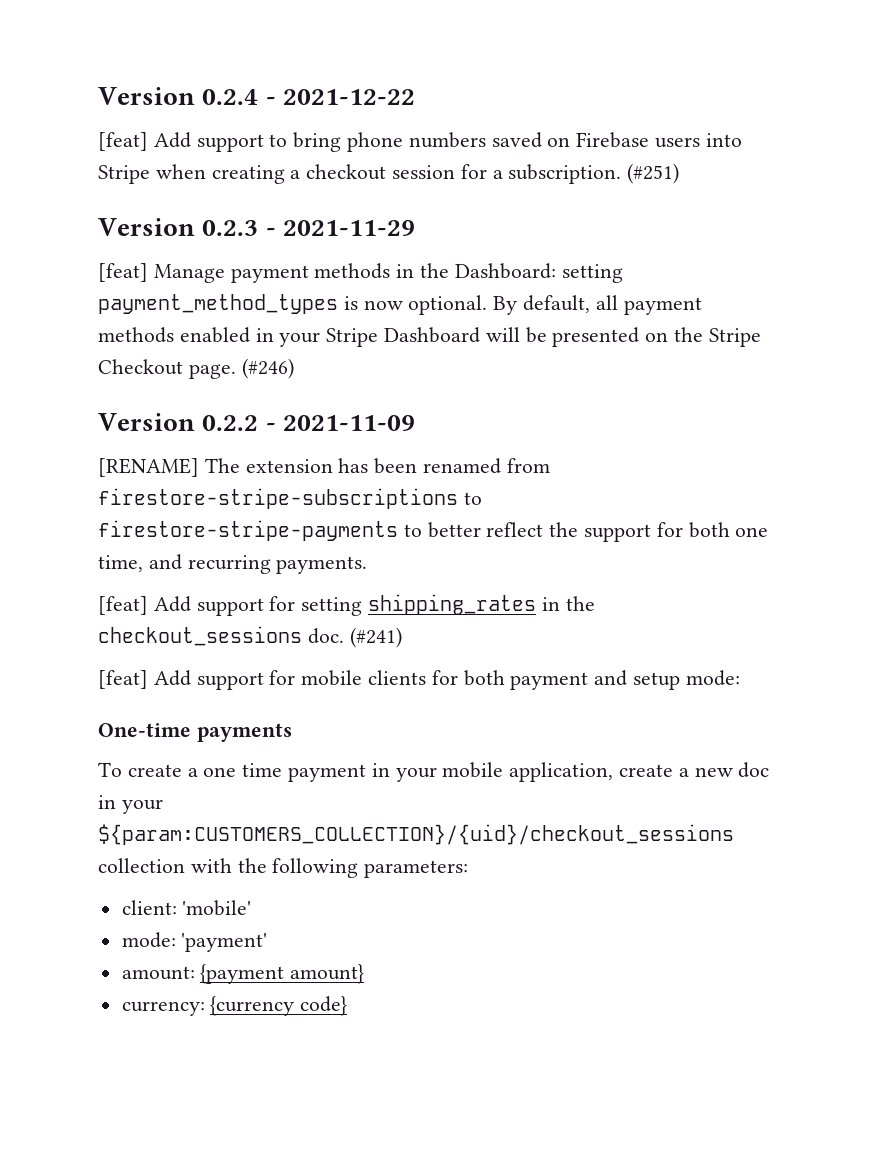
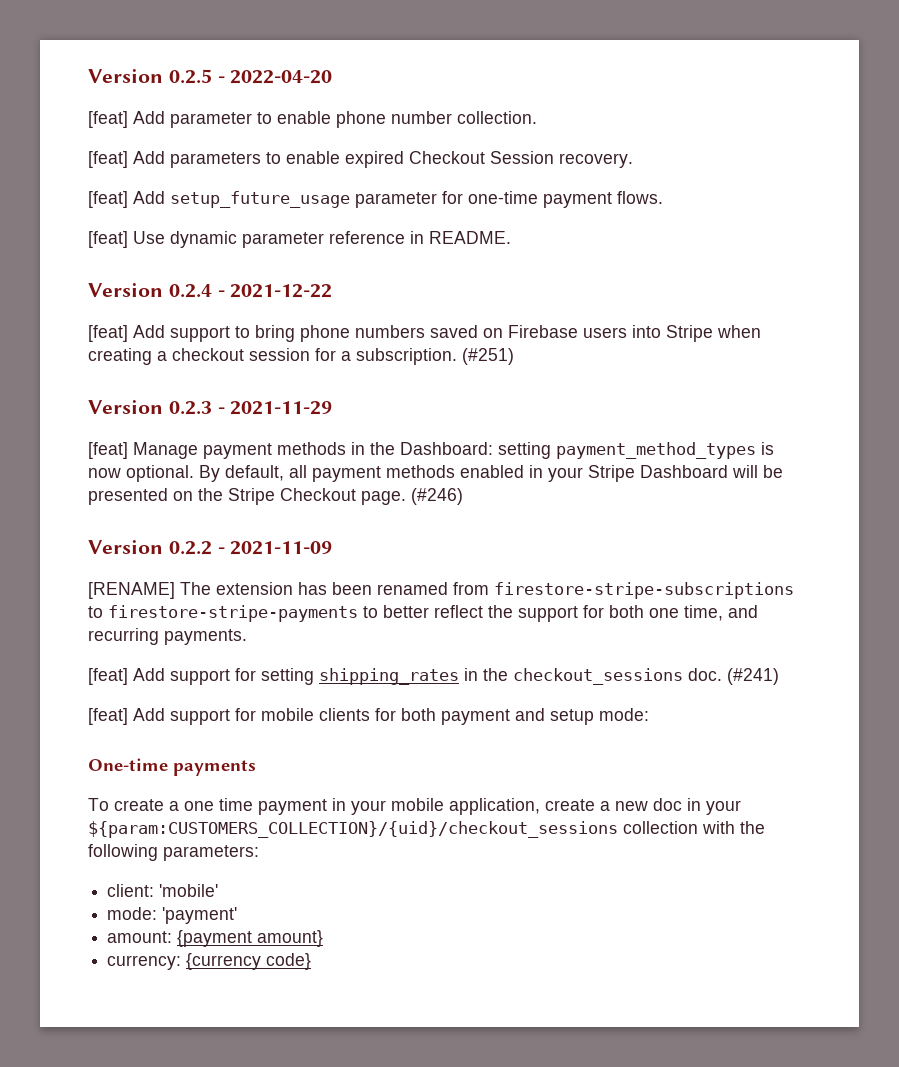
+ Version 0.2.5 - 2022-04-20
+ [feat] Add parameter to enable phone number collection.
+ [feat] Add parameters to enable expired Checkout Session recovery.
+ [feat] Add setup_future_usage parameter for one-time payment flows.
+ [feat] Use dynamic parameter reference in README.

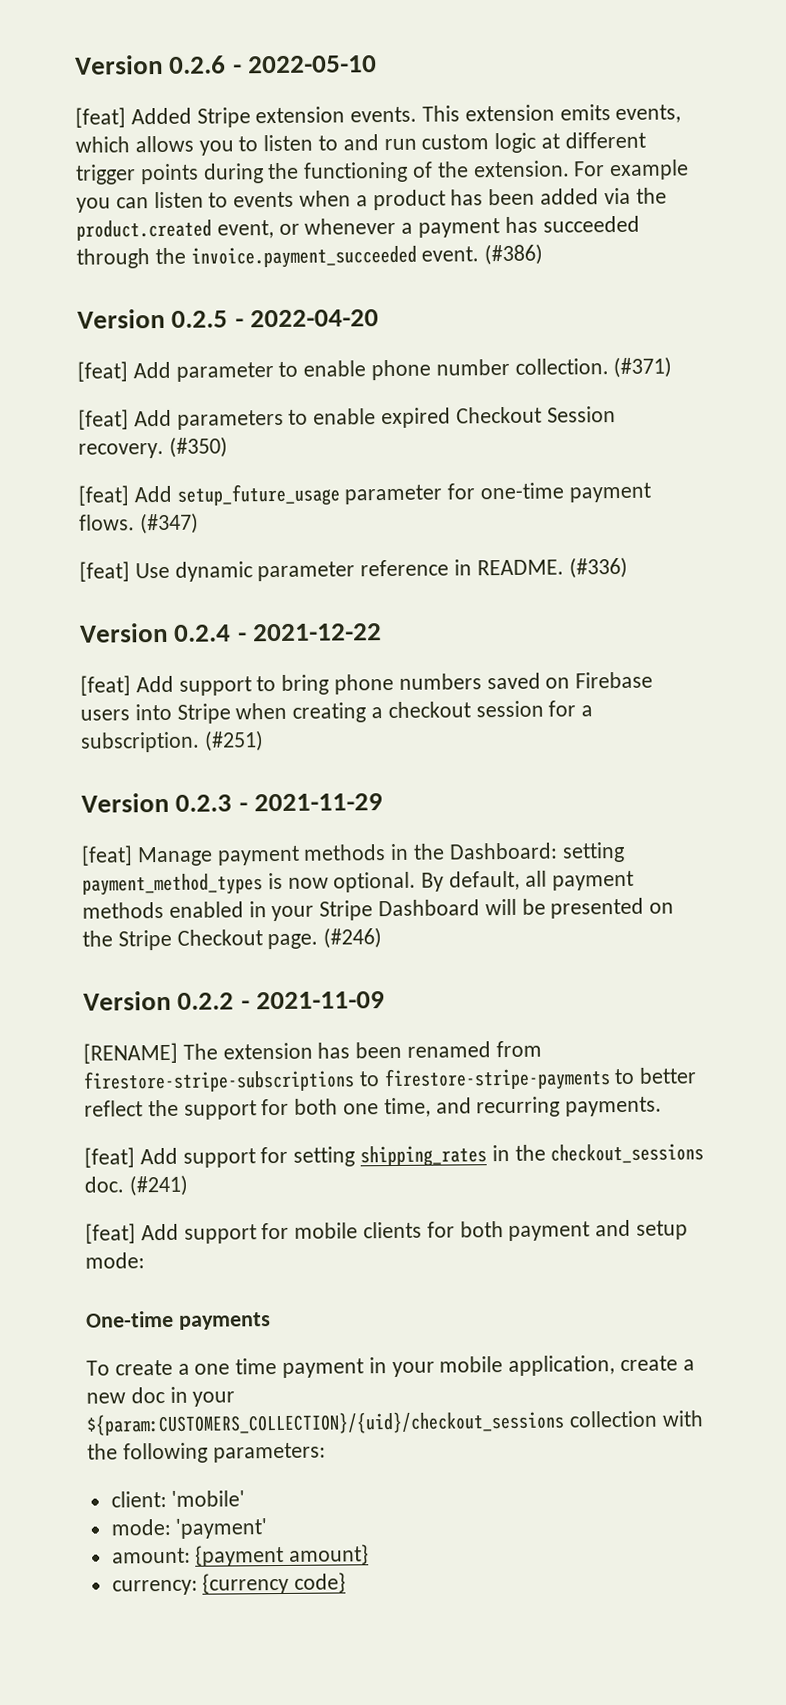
+ Version 0.2.6 - 2022-05-10
+ [feat] Added Stripe extension events. This extension emits events, which allows you to listen to and run custom logic at different trigger points during the functioning of the extension. For example you can listen to events when a product has been added via the product.created event, or whenever a payment has succeeded through the invoice.payment_succeeded event. (#386)
+ (#371)
+ (#350)
+ (#347)
+ (#336)

